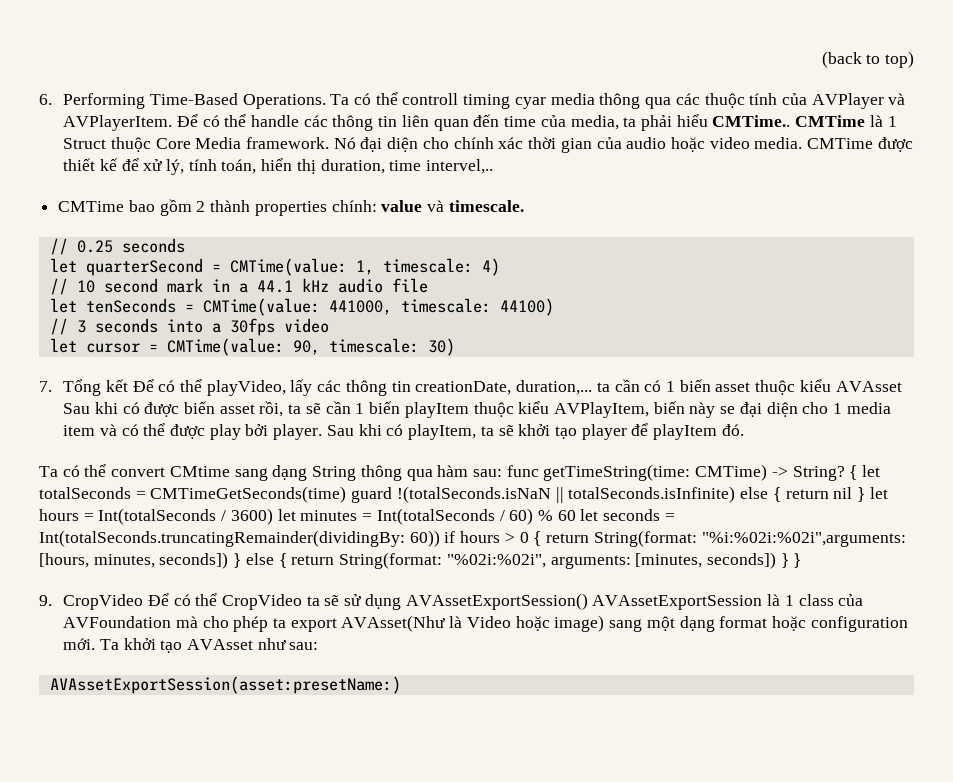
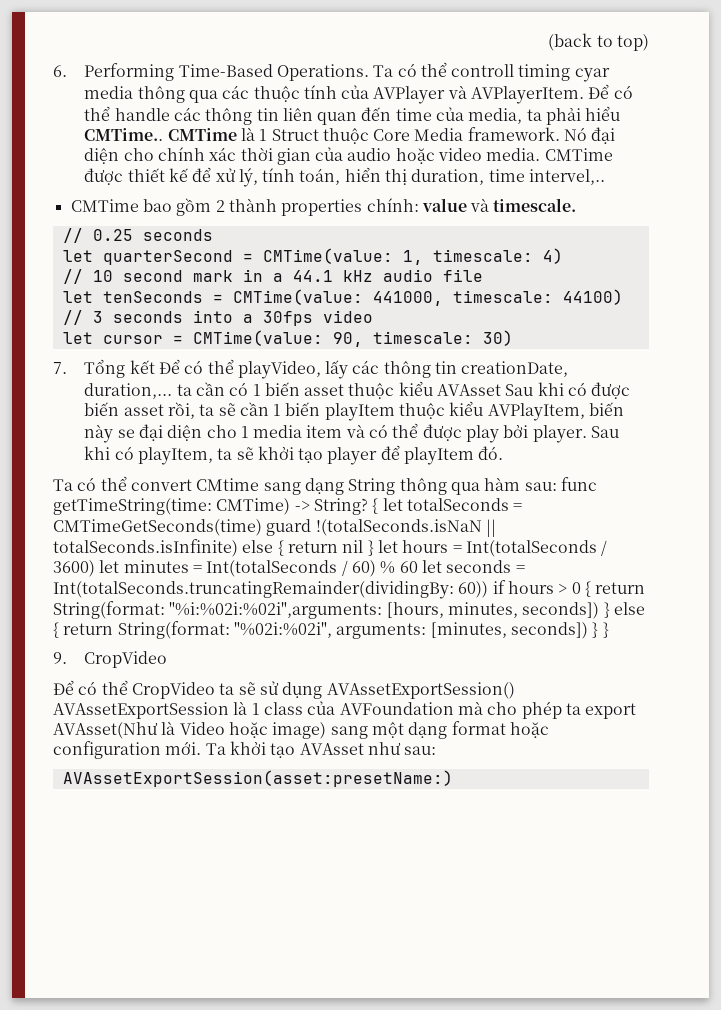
- 9. CropVideo Để có thể CropVideo ta sẽ sử dụng AVAssetExportSession() AVAssetExportSession là 1 class của AVFoundation mà cho phép ta export AVAsset(Như là Video hoặc image) sang một dạng format hoặc configuration mới.
+ 9. CropVideo
+ Để có thể CropVideo ta sẽ sử dụng AVAssetExportSession() AVAssetExportSession là 1 class của AVFoundation mà cho phép ta export AVAsset(Như là Video hoặc image) sang một dạng format hoặc configuration mới.

